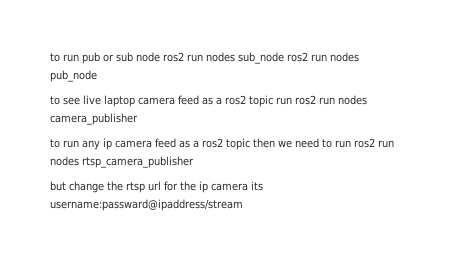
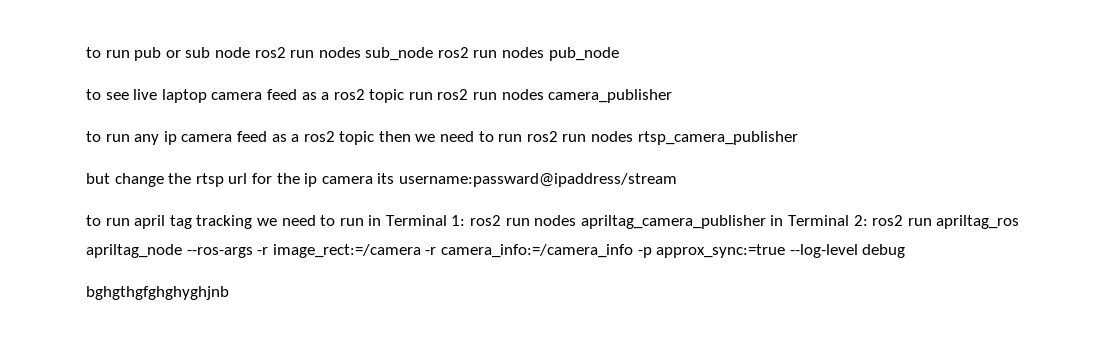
+ to run april tag tracking we need to run in Terminal 1: ros2 run nodes apriltag_camera_publisher in Terminal 2: ros2 run apriltag_ros apriltag_node --ros-args -r image_rect:=/camera -r camera_info:=/camera_info -p approx_sync:=true --log-level debug
+ bghgthgfghghyghjnb

